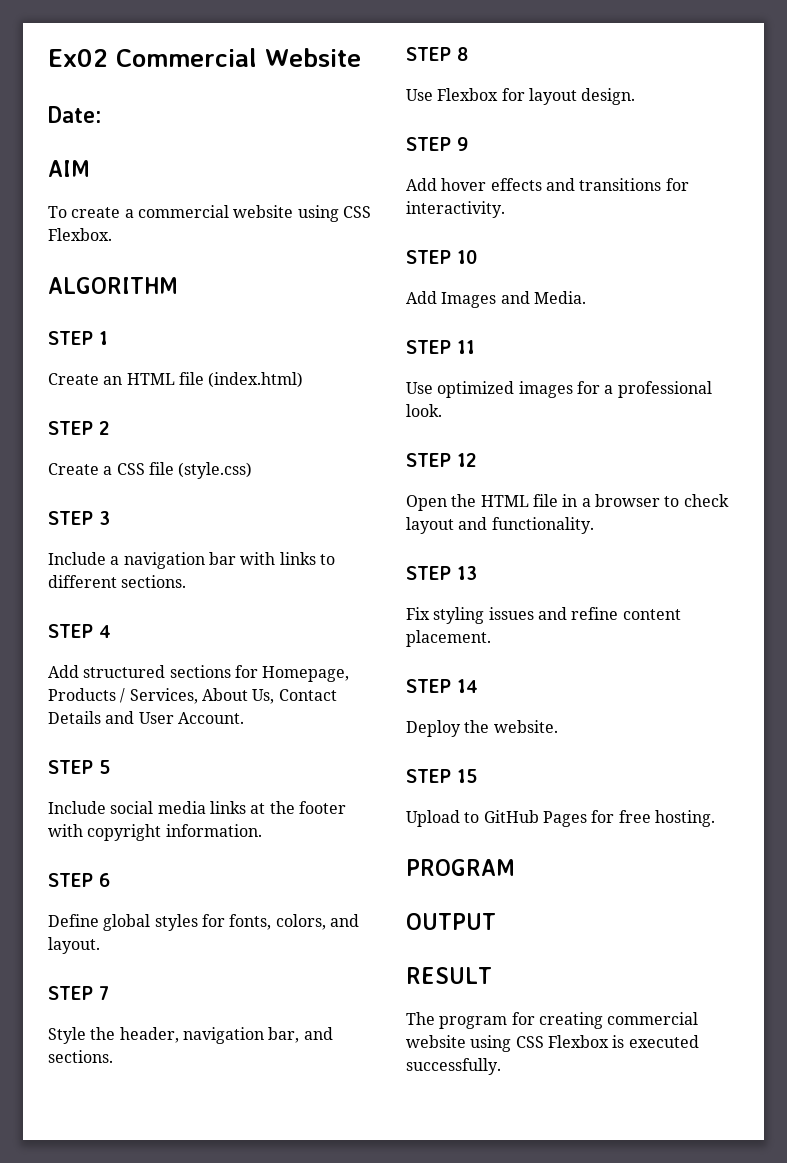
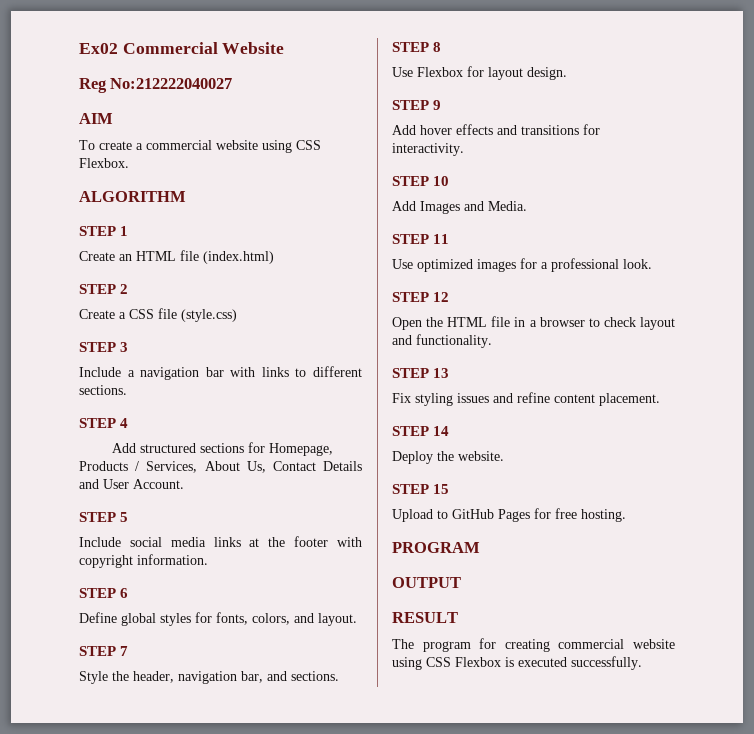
- Date:
+ Reg No:212222040027

